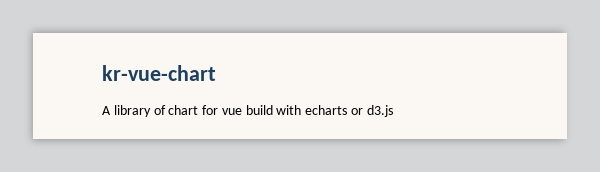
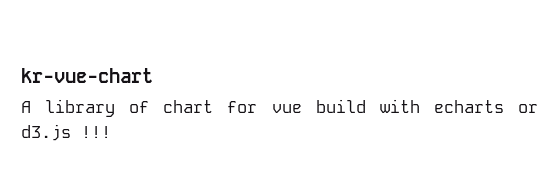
- A library of chart for vue build with echarts or d3.js
+ A library of chart for vue build with echarts or d3.js !!!

